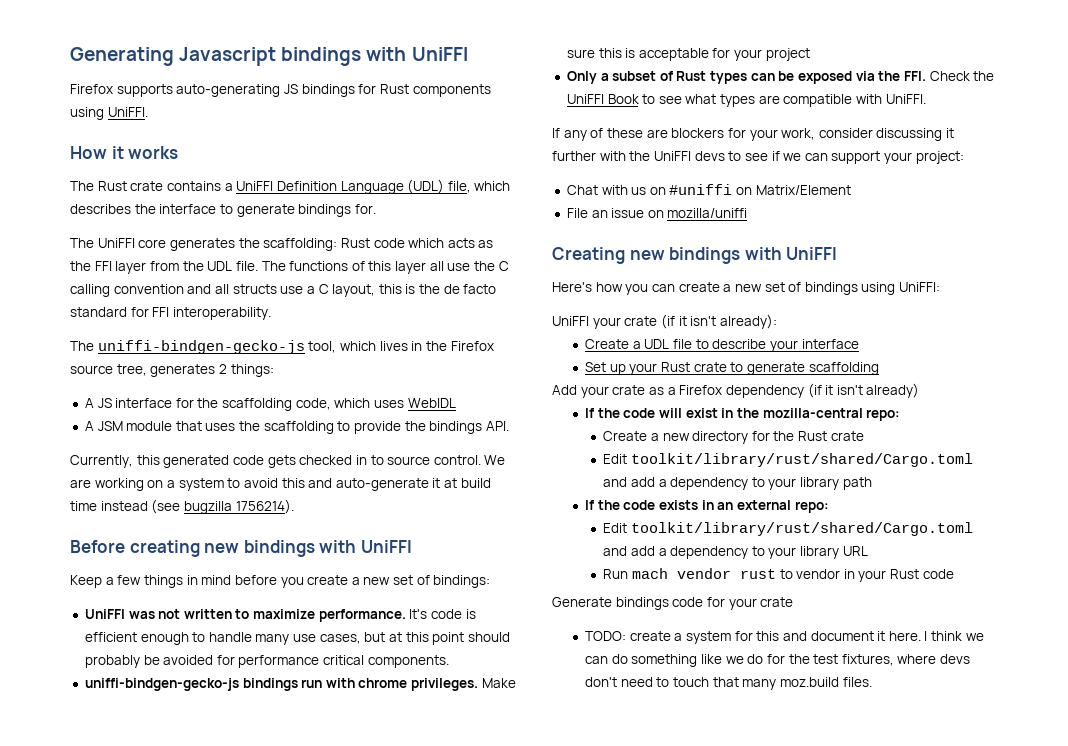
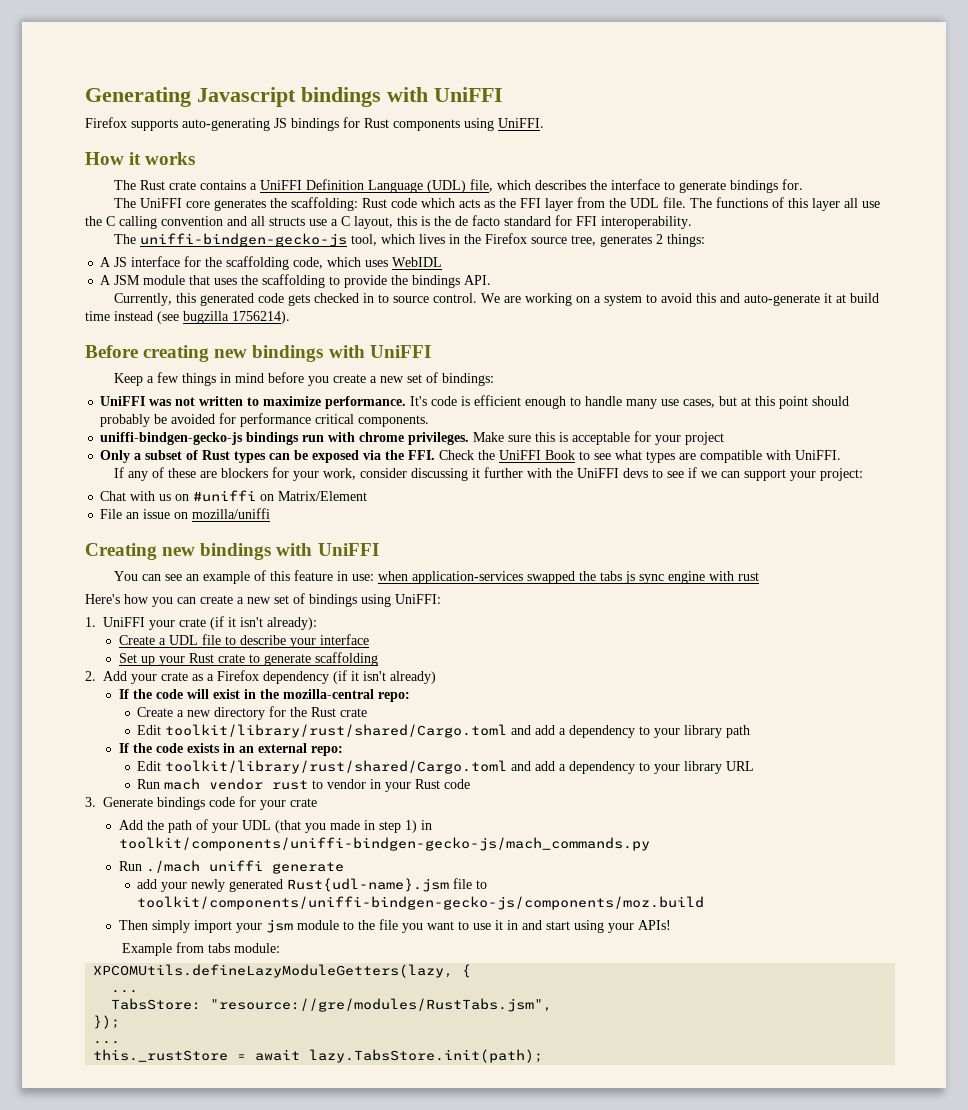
+ You can see an example of this feature in use: when application-services swapped the tabs js sync engine with rust
- UniFFI your crate (if it isn't already):
+ 1. UniFFI your crate (if it isn't already):
- Add your crate as a Firefox dependency (if it isn't already)
+ 2. Add your crate as a Firefox dependency (if it isn't already)
- Generate bindings code for your crate
+ 3. Generate bindings code for your crate
- TODO: create a system for this and document it here. I think we can do something like we do for the test fixtures, where devs don't need to touch that many moz.build files.
+ Add the path of your UDL (that you made in step 1) in toolkit/components/uniffi-bindgen-gecko-js/mach_commands.py
+ Run ./mach uniffi generate
+ add your newly generated Rust{udl-name}.jsm file to toolkit/components/uniffi-bindgen-gecko-js/components/moz.build
+ Then simply import your jsm module to the file you want to use it in and start using your APIs!
+ Example from tabs module:
+ XPCOMUtils.defineLazyModuleGetters(lazy, {
+ ...
+ TabsStore: "resource://gre/modules/RustTabs.jsm",
+ });
+ ...
+ this._rustStore = await lazy.TabsStore.init(path);

